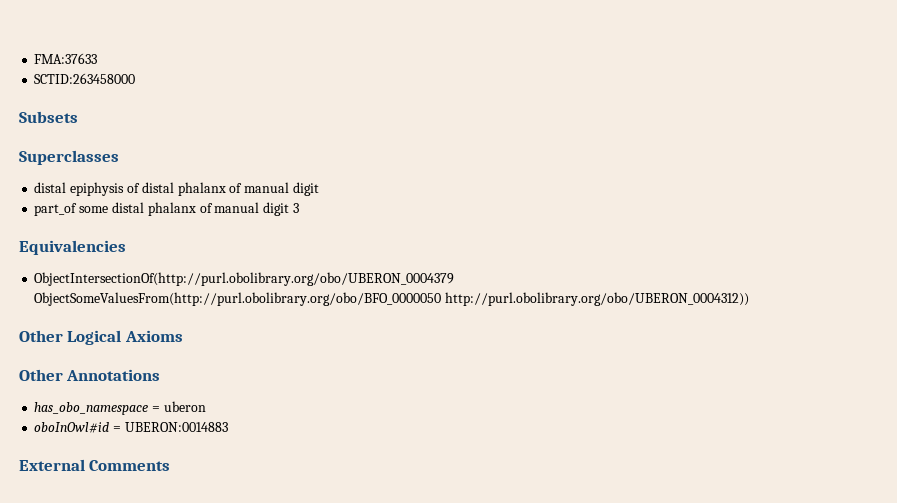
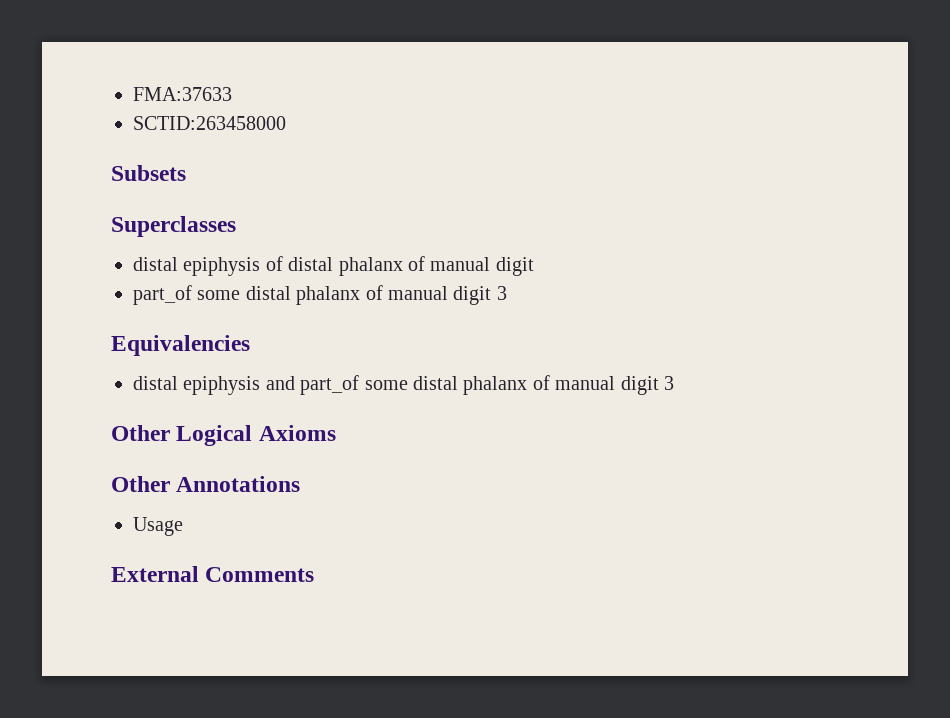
- ObjectIntersectionOf(http://purl.obolibrary.org/obo/UBERON_0004379 ObjectSomeValuesFrom(http://purl.obolibrary.org/obo/BFO_0000050 http://purl.obolibrary.org/obo/UBERON_0004312))
+ distal epiphysis and part_of some distal phalanx of manual digit 3
- has_obo_namespace = uberon
- oboInOwl#id = UBERON:0014883
+ Usage

